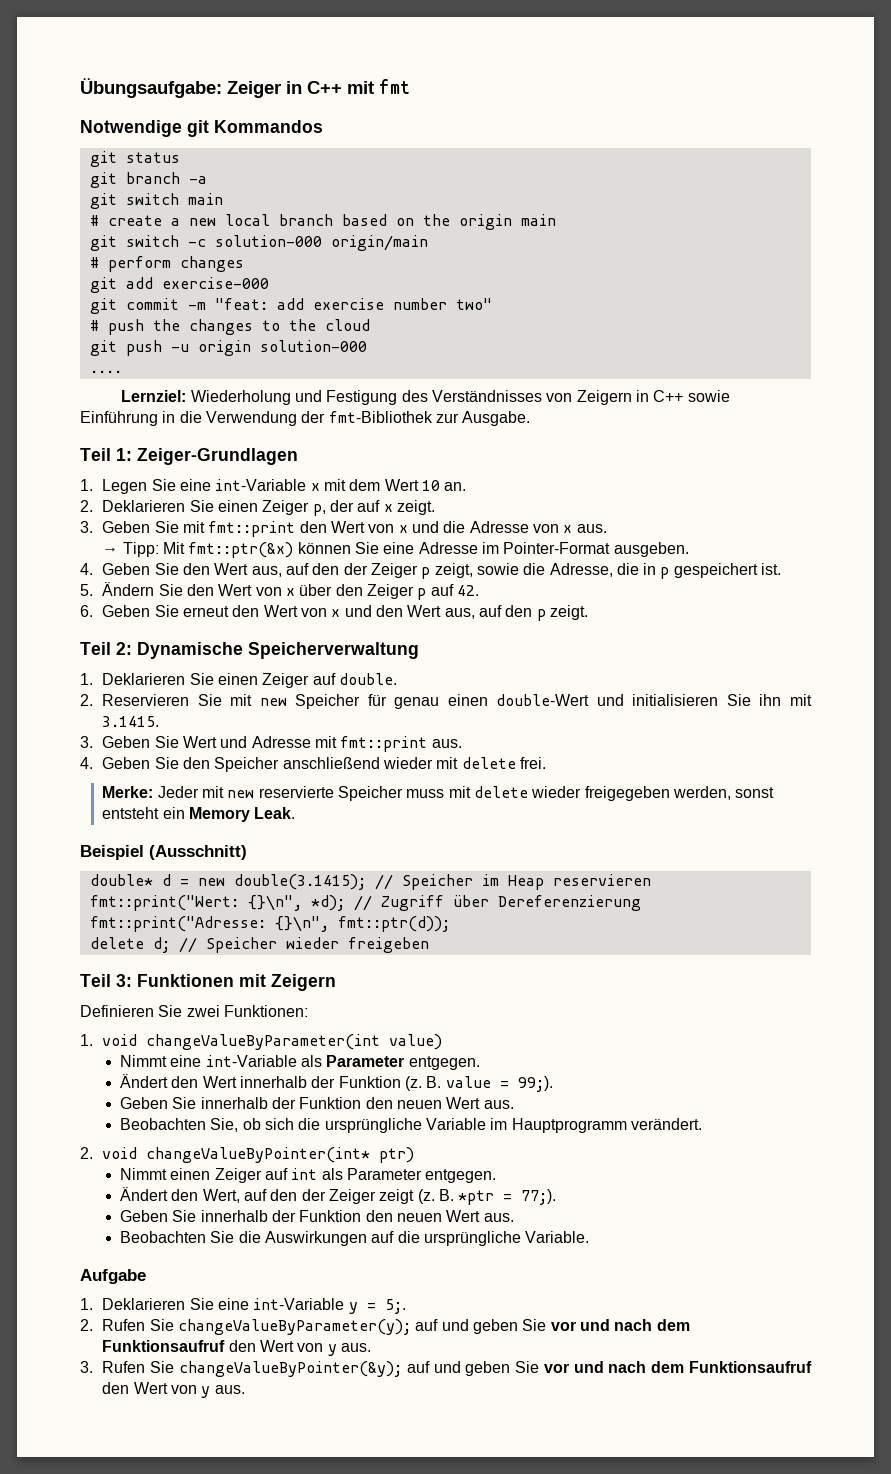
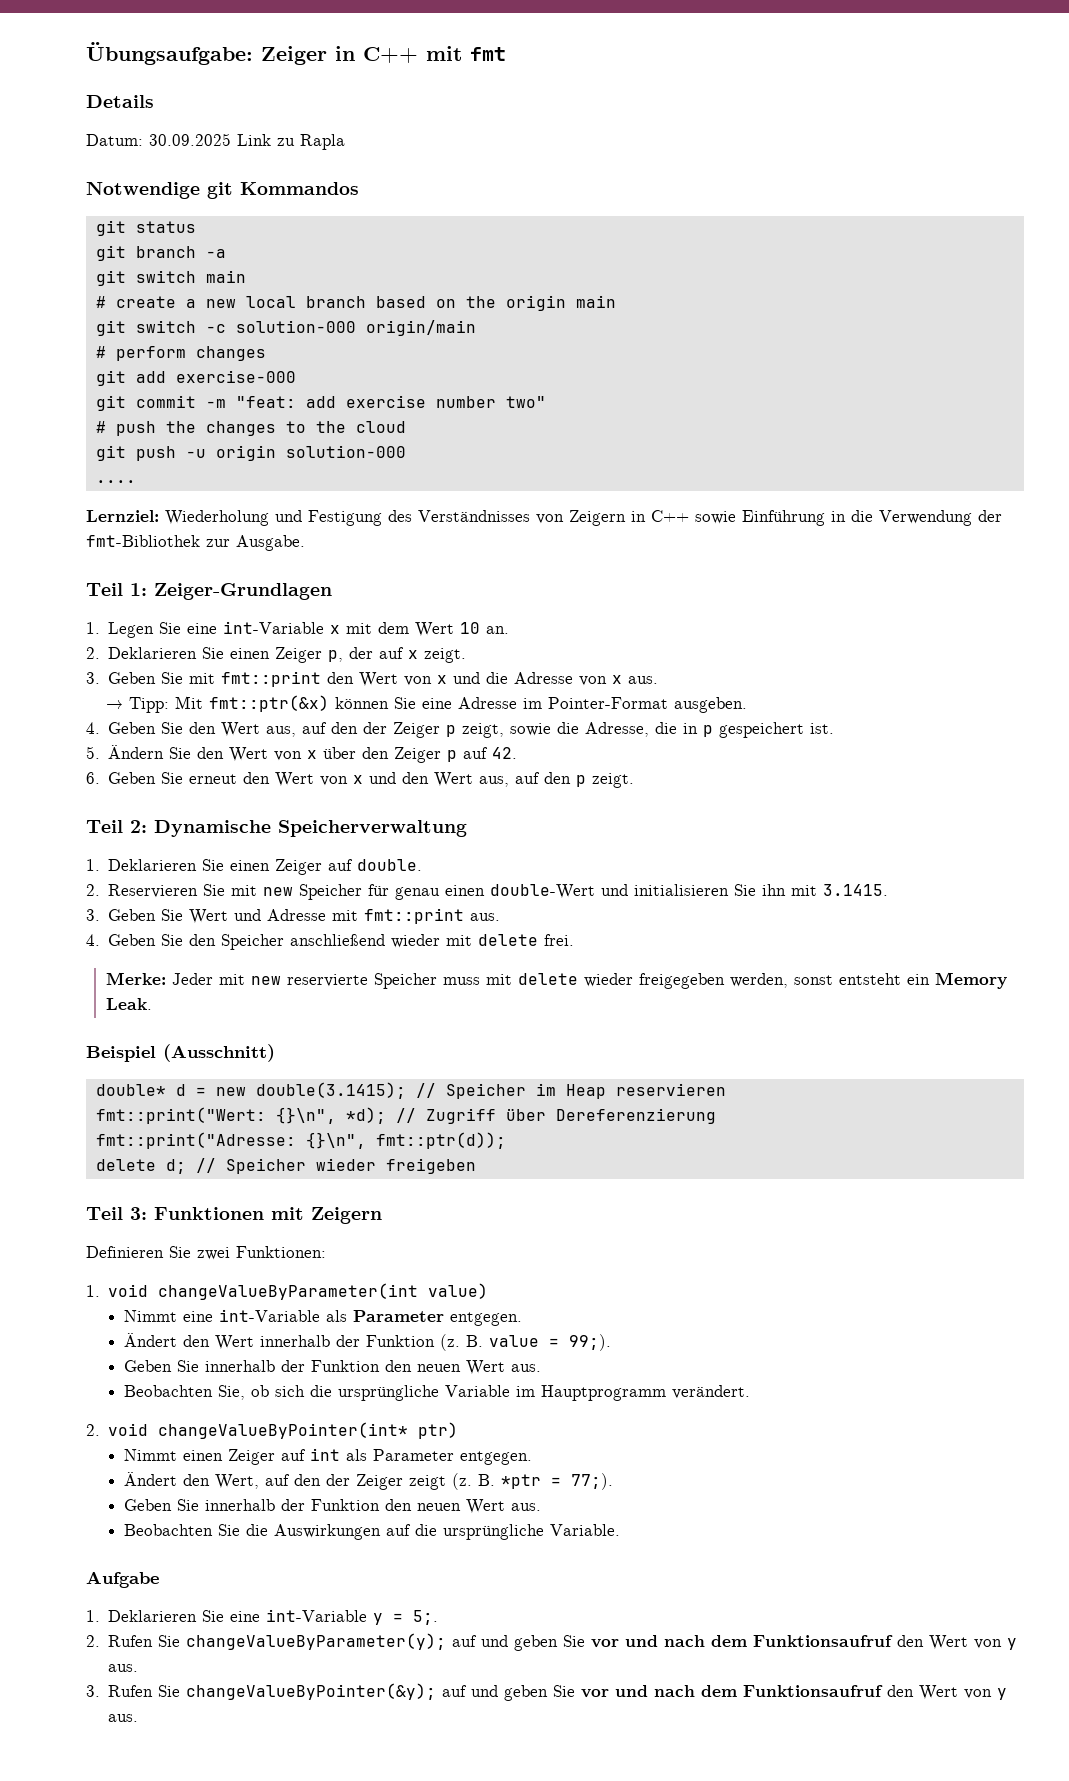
+ Details
+ Datum: 30.09.2025 Link zu Rapla

